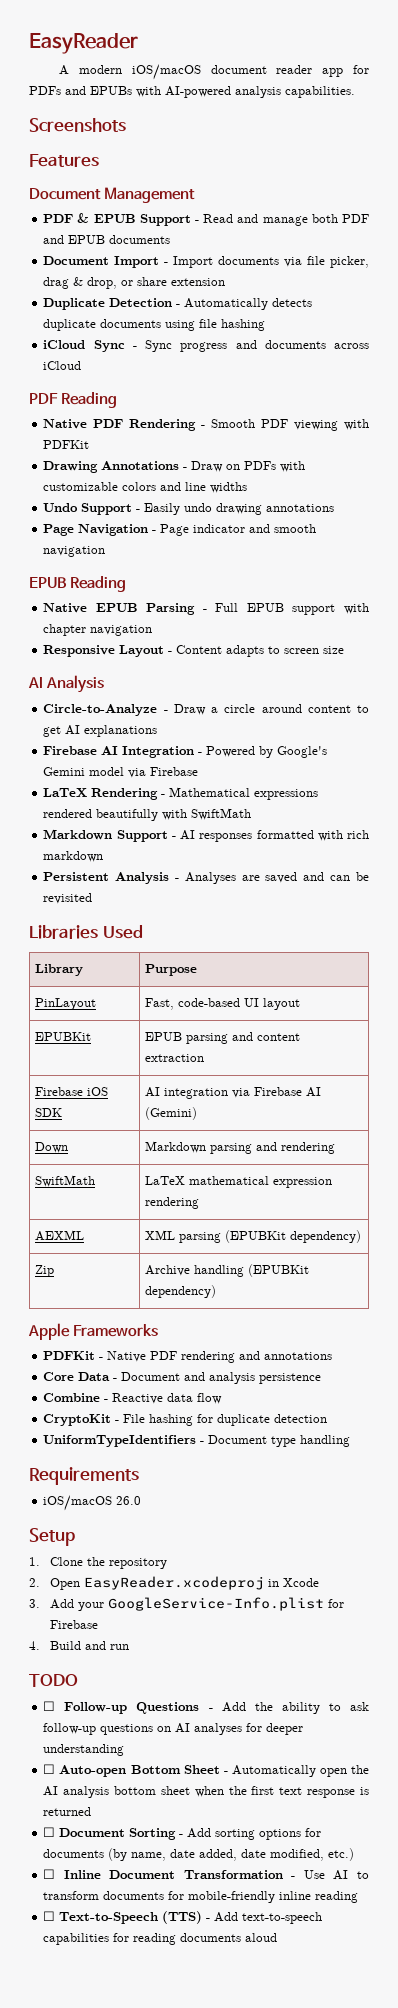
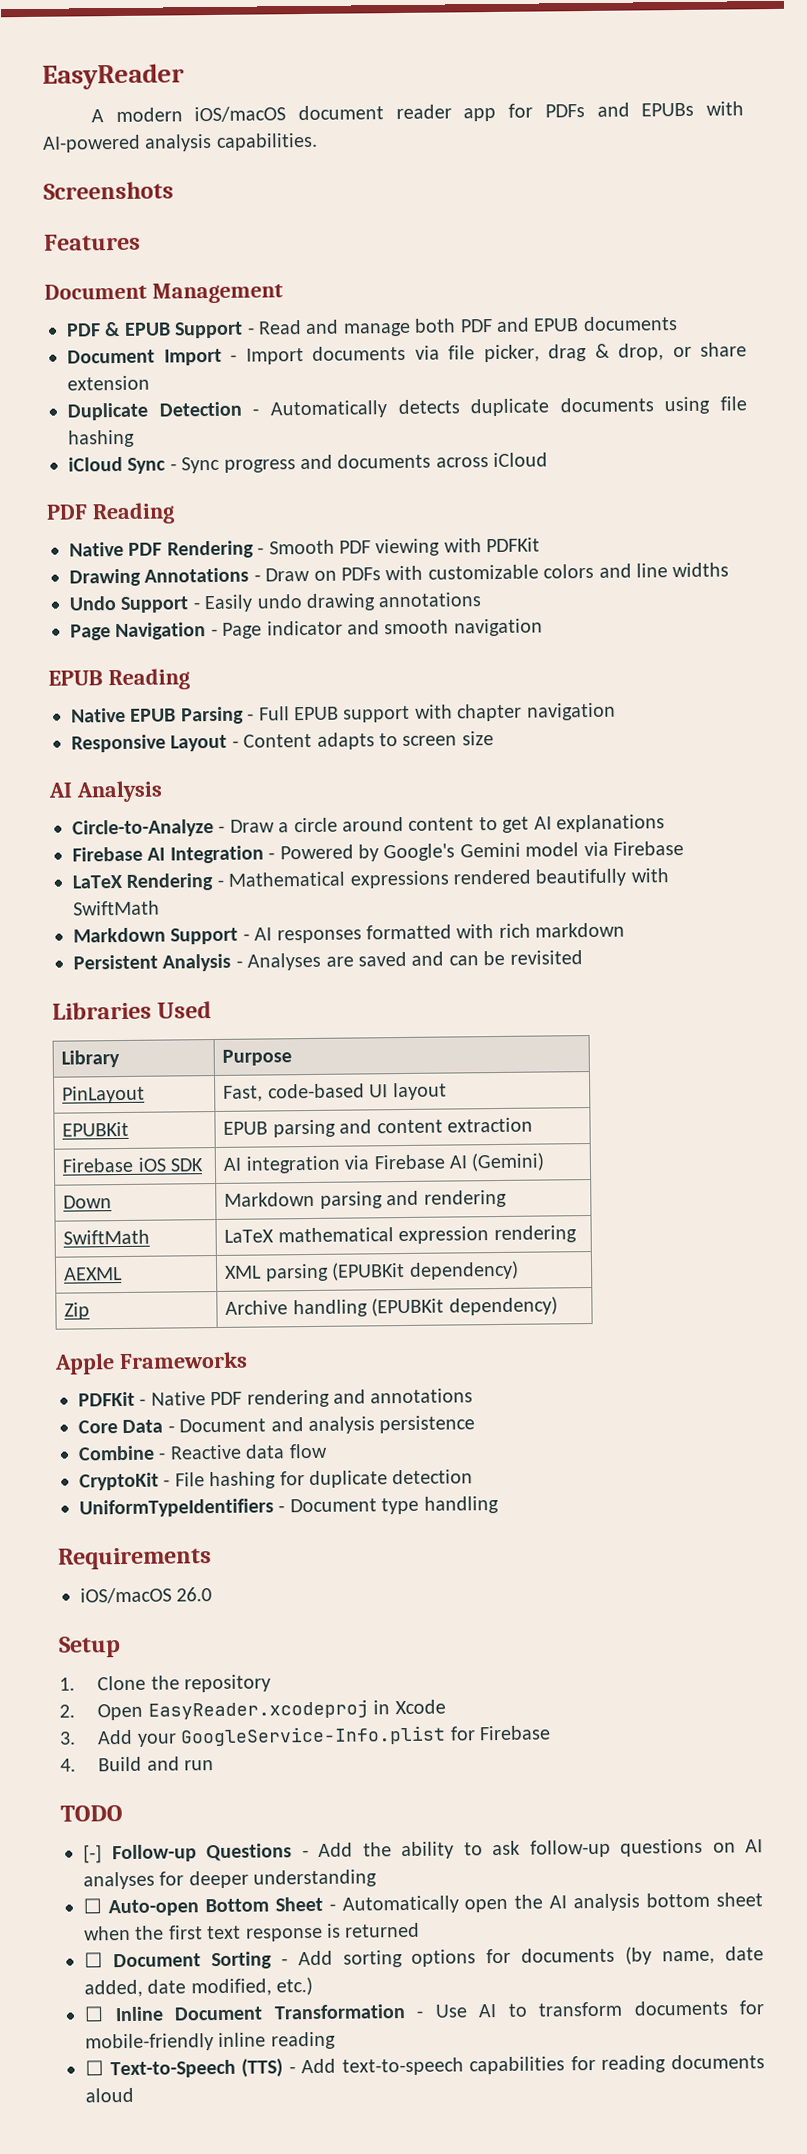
- ☐ Follow-up Questions - Add the ability to ask follow-up questions on AI analyses for deeper understanding
+ [-] Follow-up Questions - Add the ability to ask follow-up questions on AI analyses for deeper understanding

